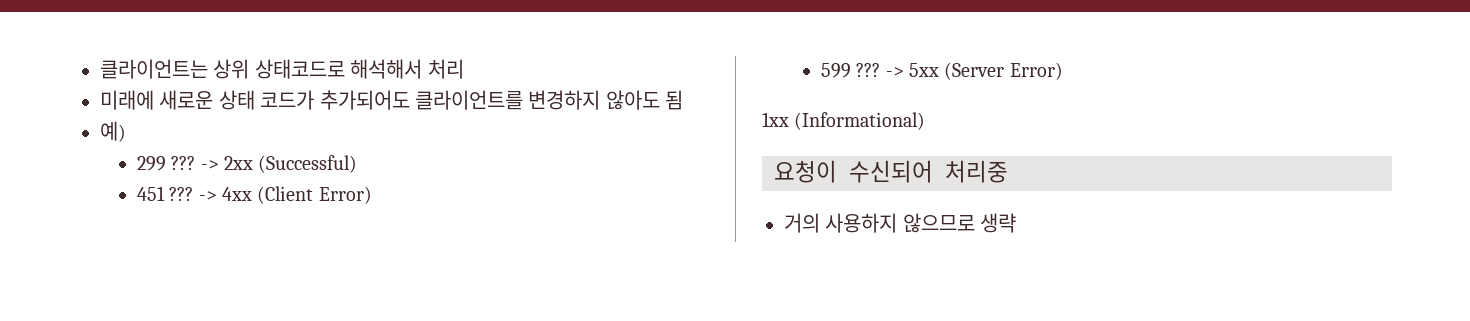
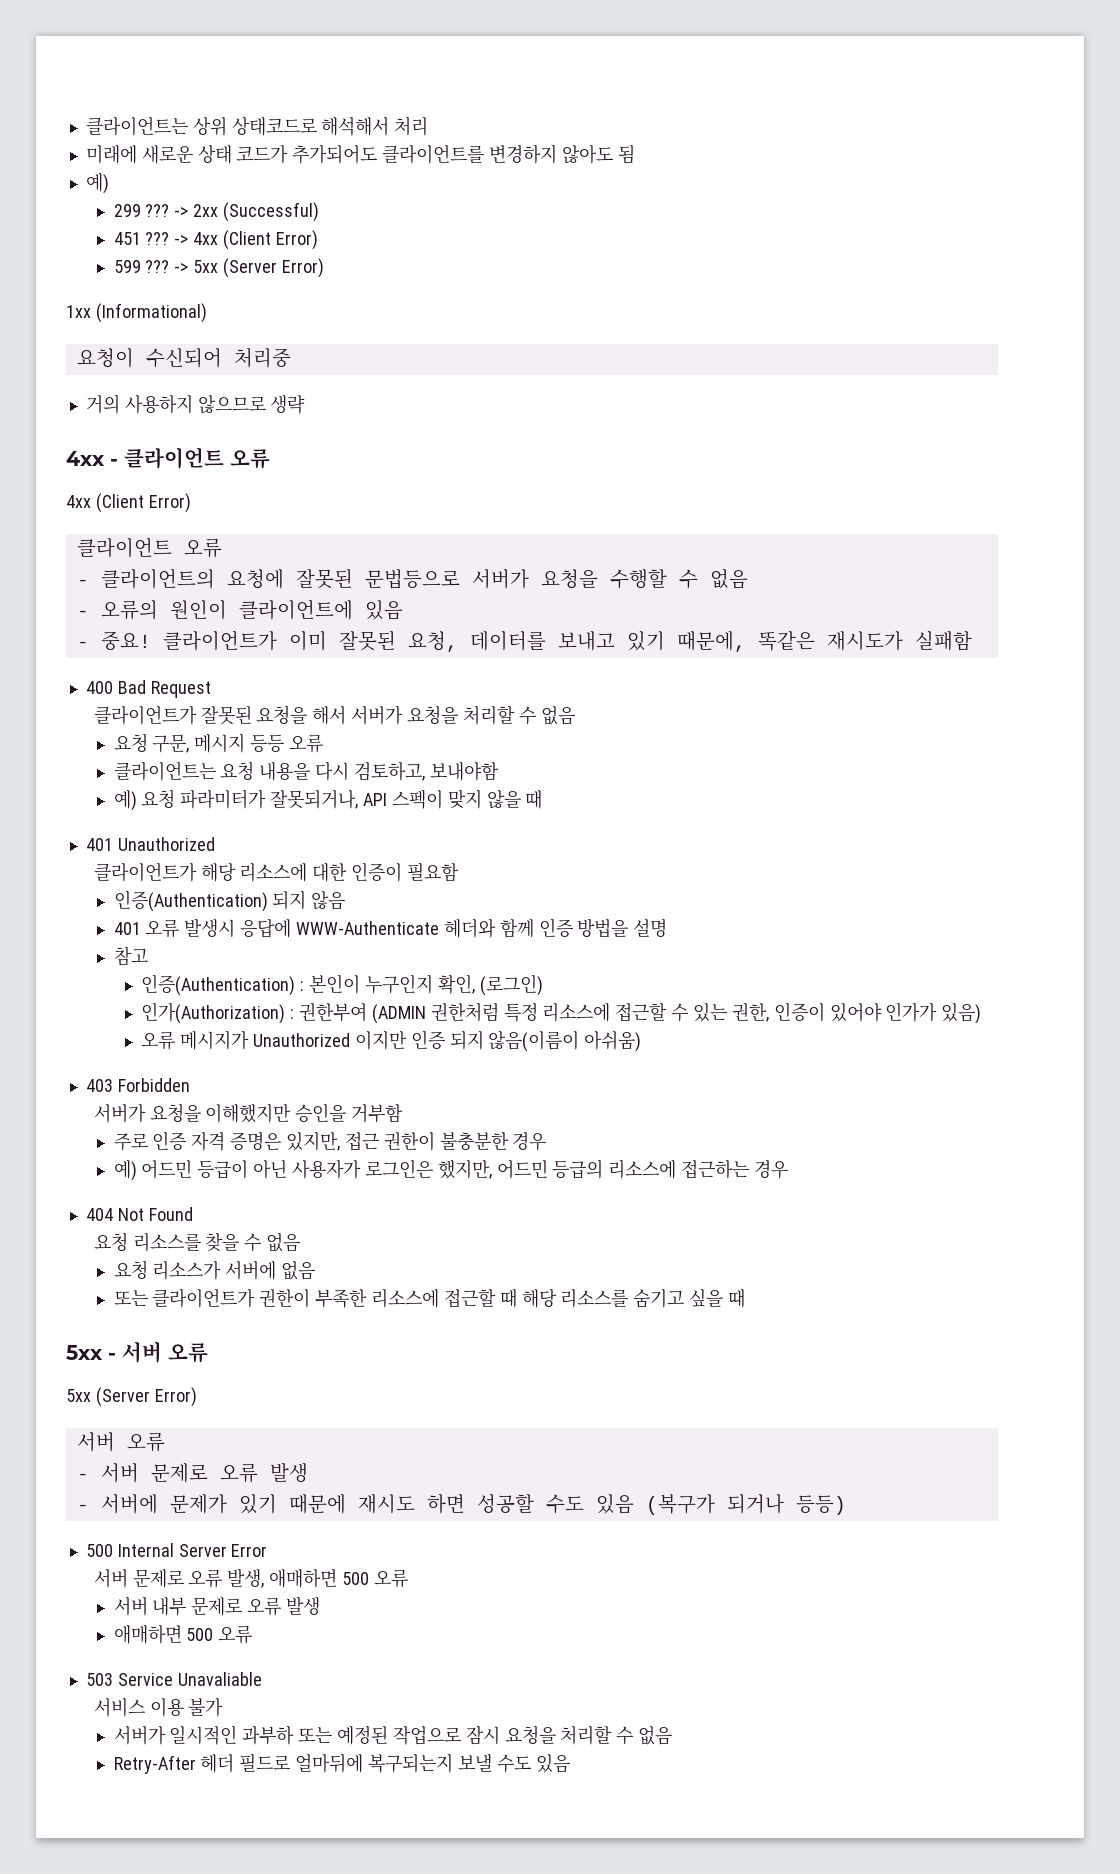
+ 4xx - 클라이언트 오류
+ 4xx (Client Error)
+ 클라이언트 오류
+ - 클라이언트의 요청에 잘못된 문법등으로 서버가 요청을 수행할 수 없음
+ - 오류의 원인이 클라이언트에 있음
+ - 중요! 클라이언트가 이미 잘못된 요청, 데이터를 보내고 있기 때문에, 똑같은 재시도가 실패함
+ 400 Bad Request
+ 클라이언트가 잘못된 요청을 해서 서버가 요청을 처리할 수 없음
+ 요청 구문, 메시지 등등 오류
+ 클라이언트는 요청 내용을 다시 검토하고, 보내야함
+ 예) 요청 파라미터가 잘못되거나, API 스펙이 맞지 않을 때
+ 401 Unauthorized
+ 클라이언트가 해당 리소스에 대한 인증이 필요함
+ 인증(Authentication) 되지 않음
+ 401 오류 발생시 응답에 WWW-Authenticate 헤더와 함께 인증 방법을 설명
+ 참고
+ 인증(Authentication) : 본인이 누구인지 확인, (로그인)
+ 인가(Authorization) : 권한부여 (ADMIN 권한처럼 특정 리소스에 접근할 수 있는 권한, 인증이 있어야 인가가 있음)
+ 오류 메시지가 Unauthorized 이지만 인증 되지 않음(이름이 아쉬움)
+ 403 Forbidden
+ 서버가 요청을 이해했지만 승인을 거부함
+ 주로 인증 자격 증명은 있지만, 접근 권한이 불충분한 경우
+ 예) 어드민 등급이 아닌 사용자가 로그인은 했지만, 어드민 등급의 리소스에 접근하는 경우
+ 404 Not Found
+ 요청 리소스를 찾을 수 없음
+ 요청 리소스가 서버에 없음
+ 또는 클라이언트가 권한이 부족한 리소스에 접근할 때 해당 리소스를 숨기고 싶을 때
+ 5xx - 서버 오류
+ 5xx (Server Error)
+ 서버 오류
+ - 서버 문제로 오류 발생
+ - 서버에 문제가 있기 때문에 재시도 하면 성공할 수도 있음 (복구가 되거나 등등)
+ 500 Internal Server Error
+ 서버 문제로 오류 발생, 애매하면 500 오류
+ 서버 내부 문제로 오류 발생
+ 애매하면 500 오류
+ 503 Service Unavaliable
+ 서비스 이용 불가
+ 서버가 일시적인 과부하 또는 예정된 작업으로 잠시 요청을 처리할 수 없음
+ Retry-After 헤더 필드로 얼마뒤에 복구되는지 보낼 수도 있음

